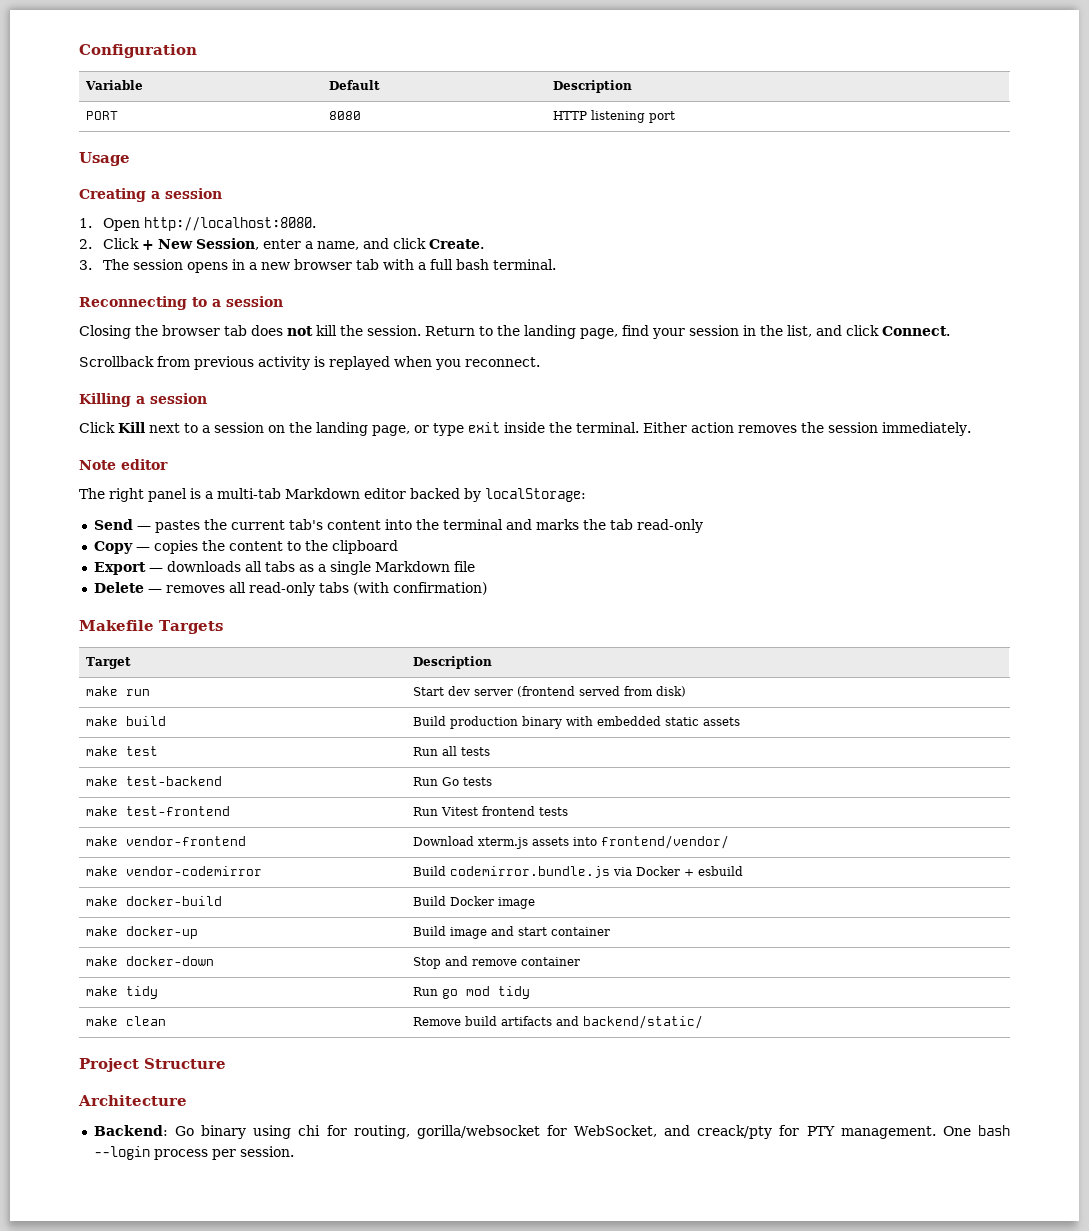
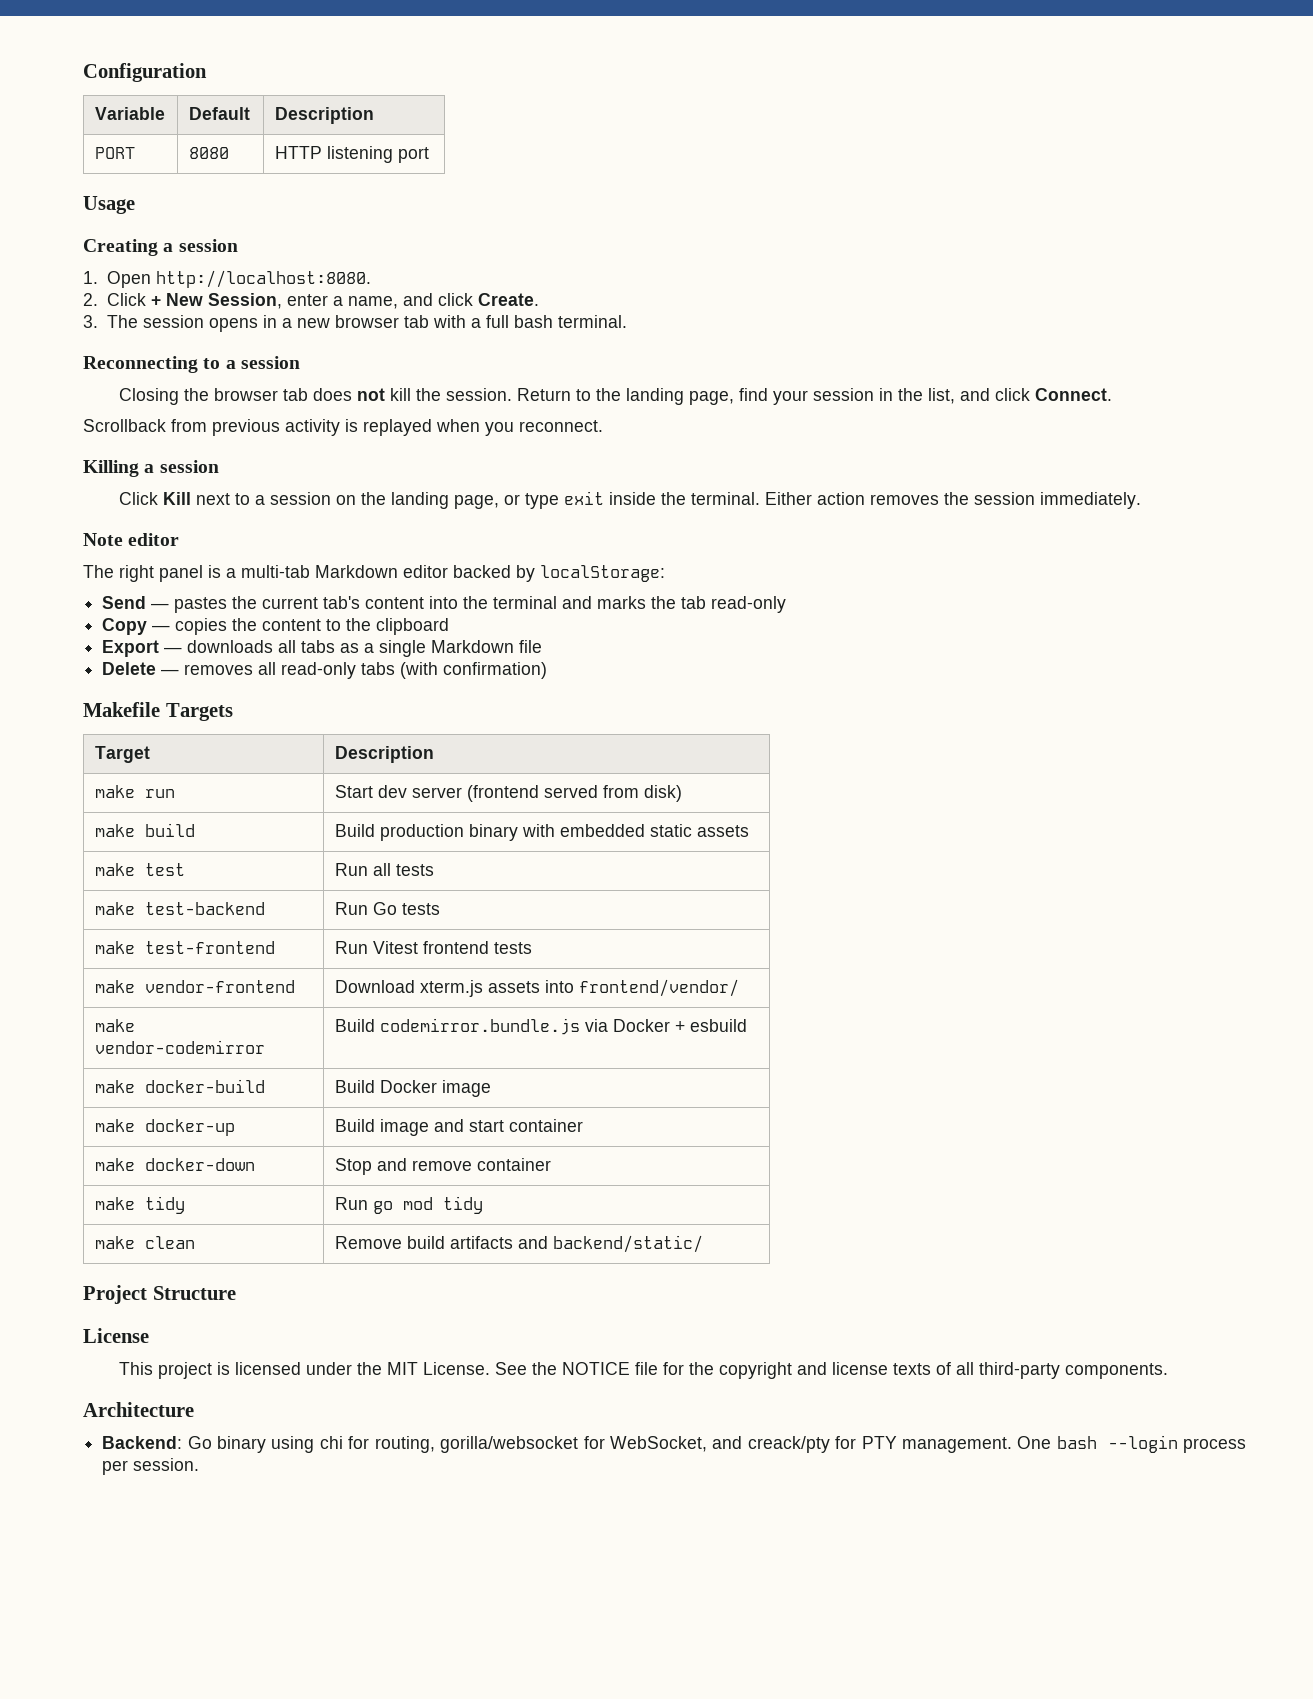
+ License
+ This project is licensed under the MIT License. See the NOTICE file for the copyright and license texts of all third-party components.

